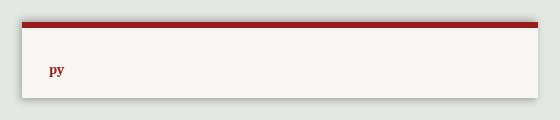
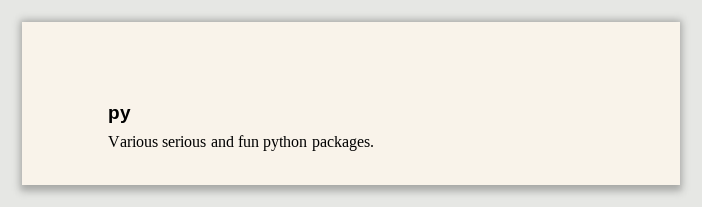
+ Various serious and fun python packages.

